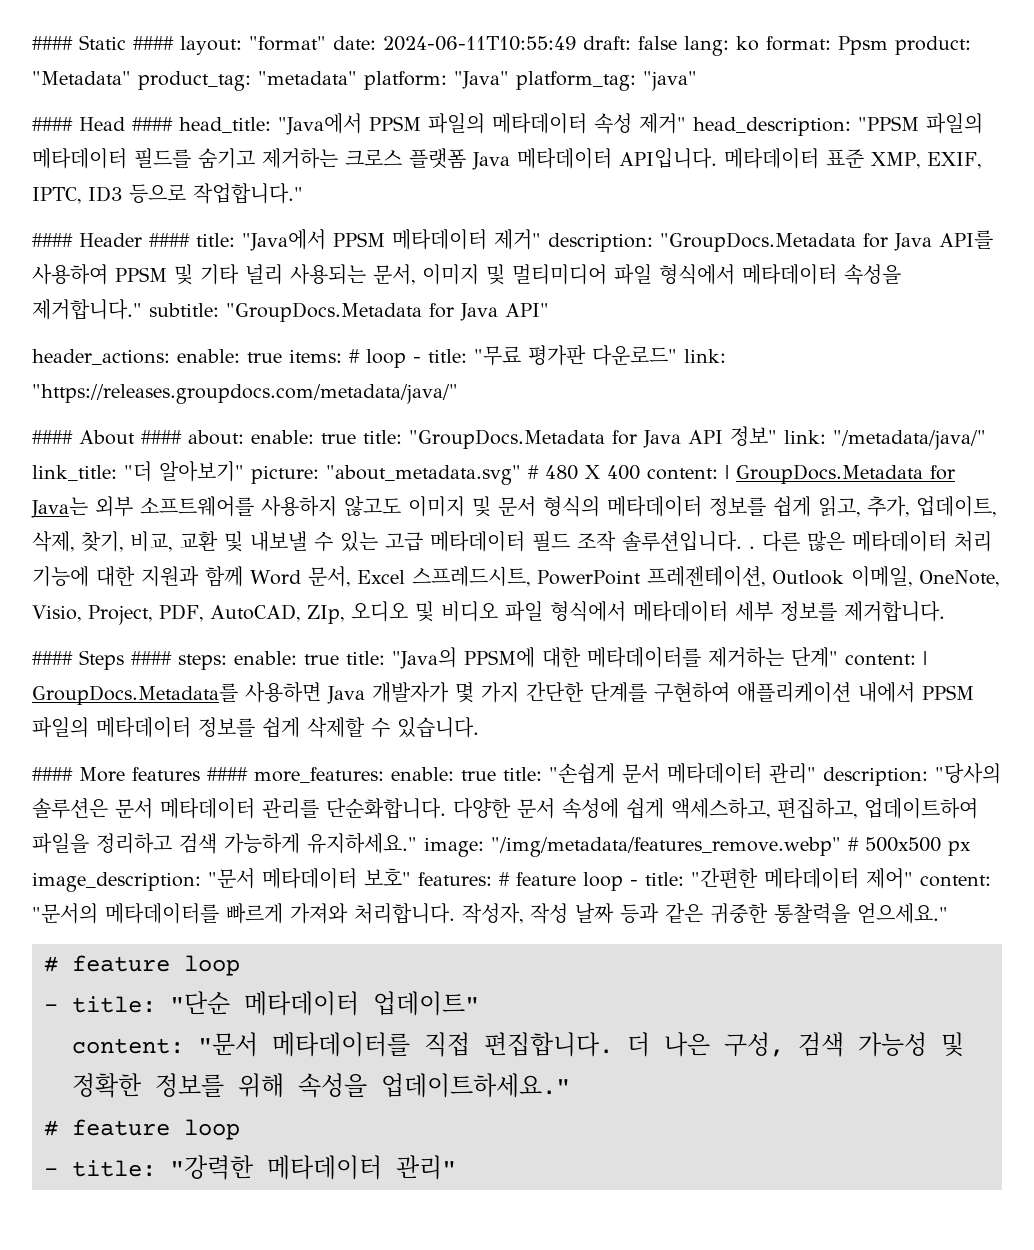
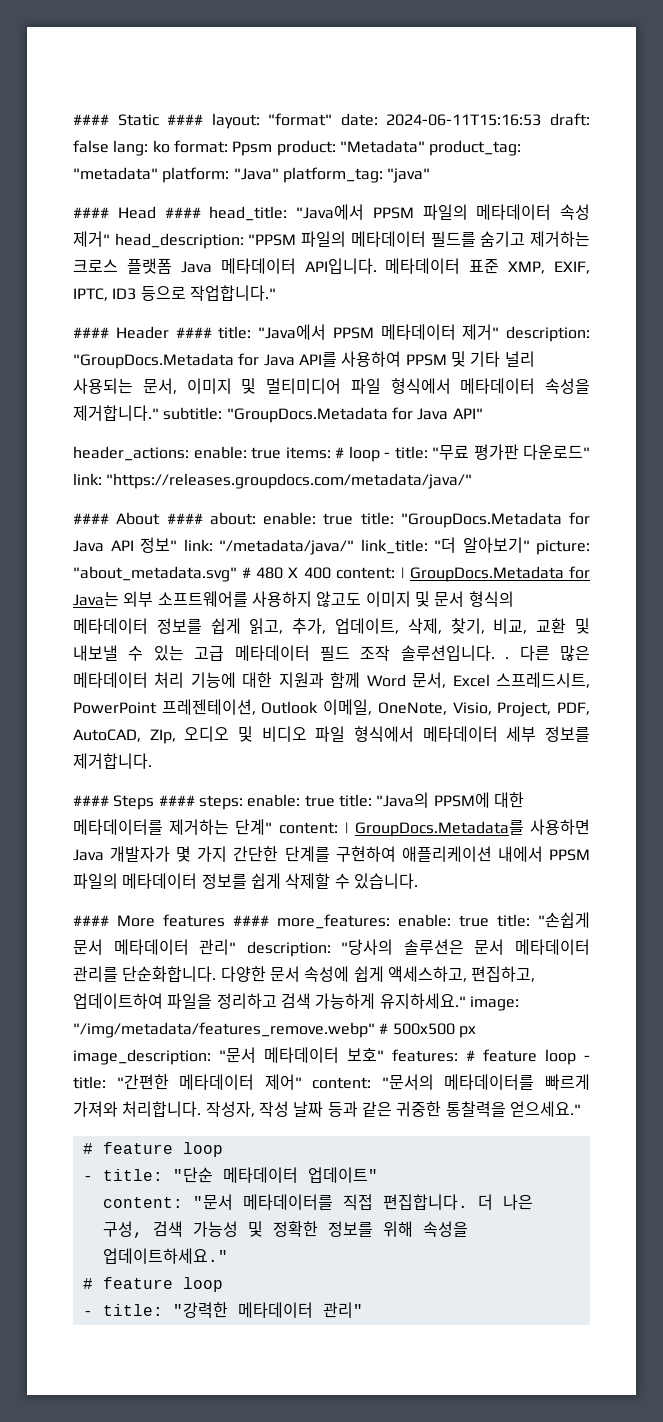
- #### Static #### layout: "format" date: 2024-06-11T10:55:49 draft: false lang: ko format: Ppsm product: "Metadata" product_tag: "metadata" platform: "Java" platform_tag: "java"
+ #### Static #### layout: "format" date: 2024-06-11T15:16:53 draft: false lang: ko format: Ppsm product: "Metadata" product_tag: "metadata" platform: "Java" platform_tag: "java"

